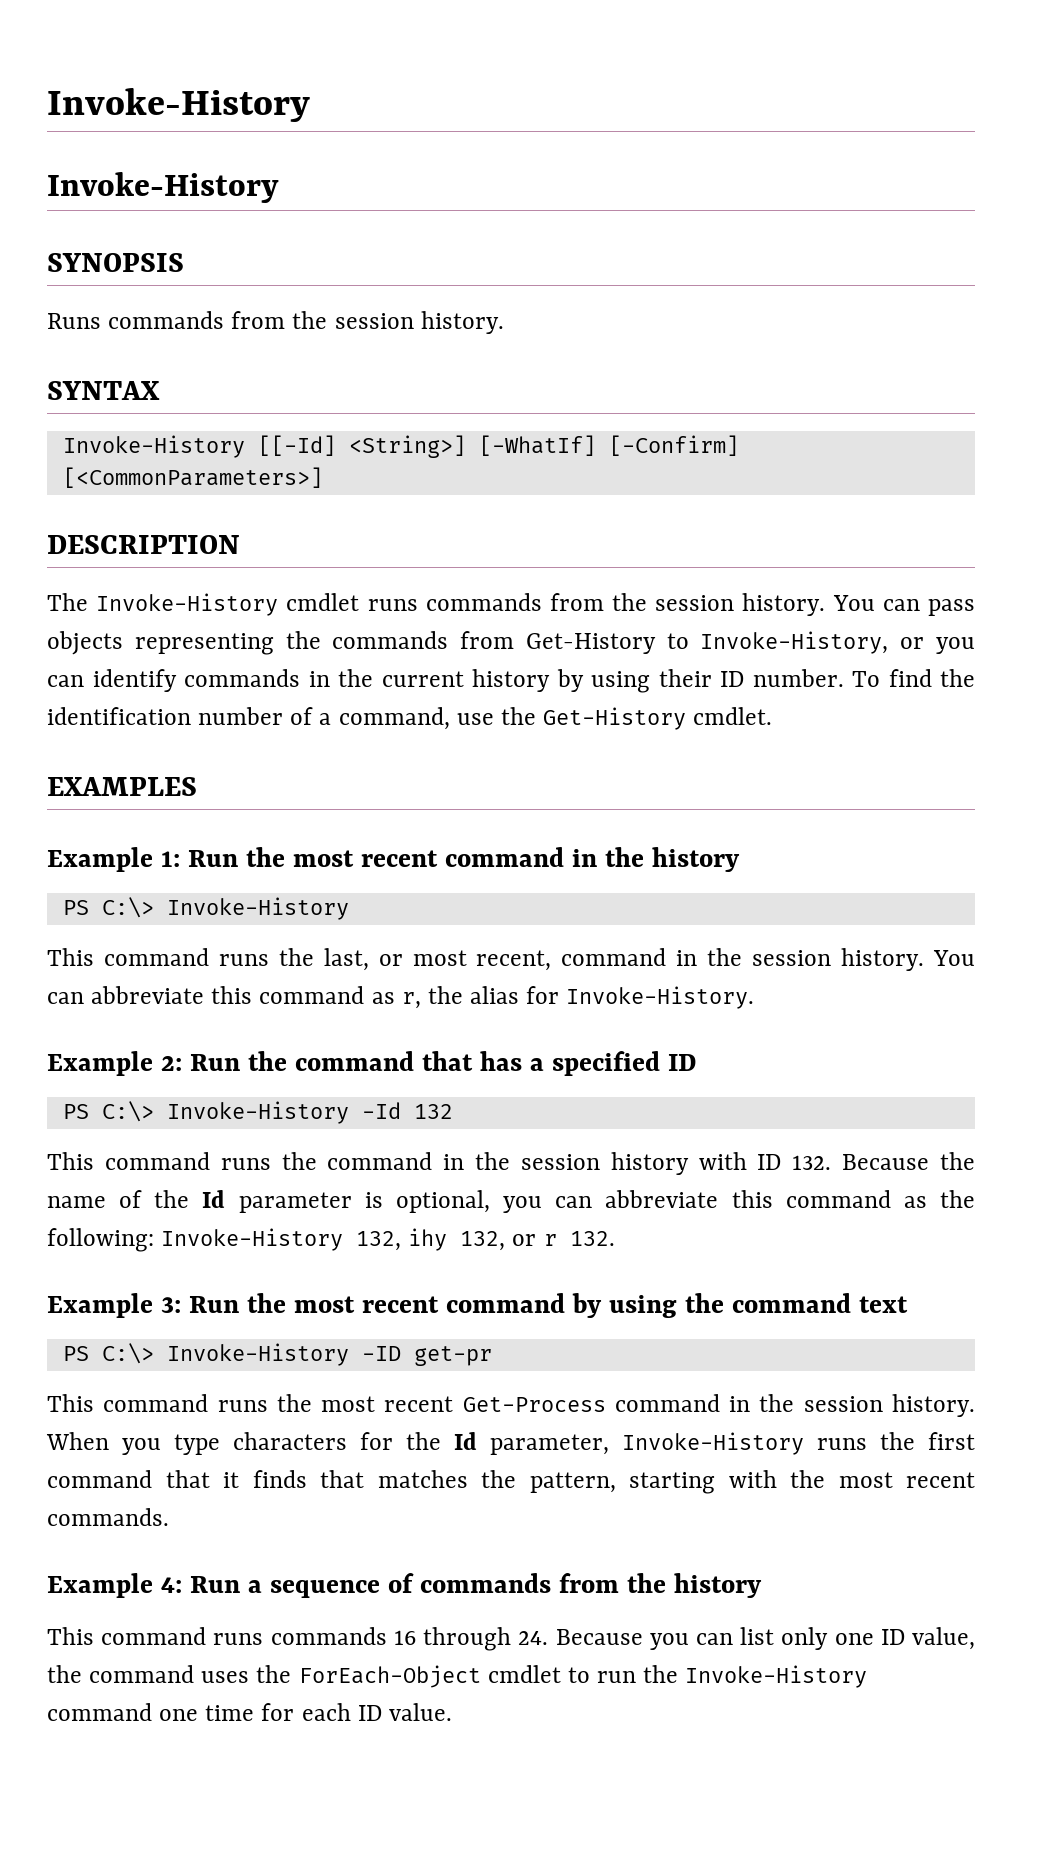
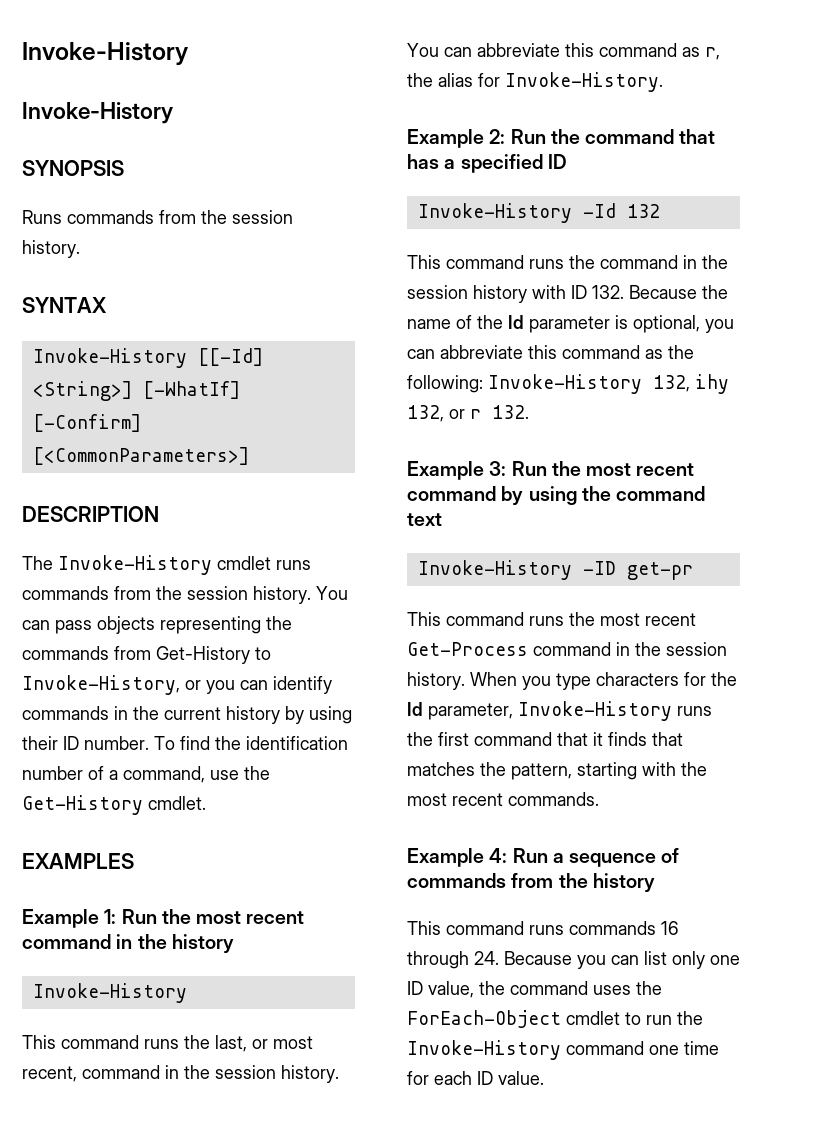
  Example 1: Run the most recent command in the history
- PS C:\> Invoke-History
+ Invoke-History
- PS C:\> Invoke-History -Id 132
+ Invoke-History -Id 132
- PS C:\> Invoke-History -ID get-pr
+ Invoke-History -ID get-pr

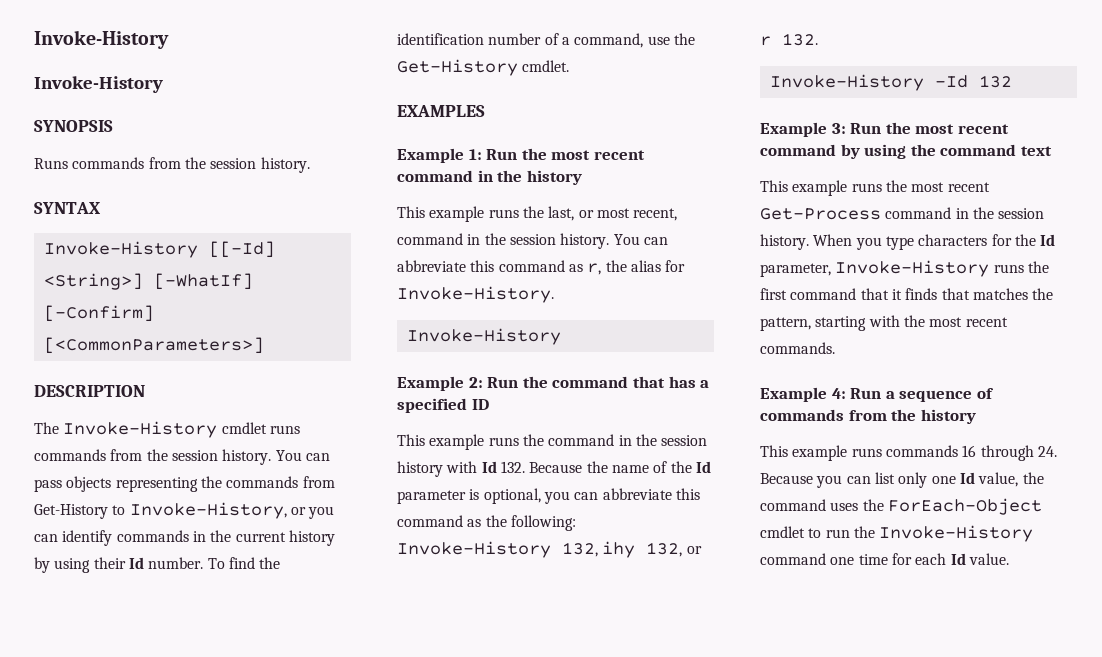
- You can pass objects representing the commands from Get-History to Invoke-History, or you can identify commands in the current history by using their ID number.
+ You can pass objects representing the commands from Get-History to Invoke-History, or you can identify commands in the current history by using their Id number.
  Example 1: Run the most recent command in the history
- Invoke-History
- This command runs the last, or most recent, command in the session history.
+ This example runs the last, or most recent, command in the session history.
  You can abbreviate this command as r, the alias for Invoke-History.
+ Invoke-History
- Invoke-History -Id 132
- This command runs the command in the session history with ID 132. Because the name of the Id parameter is optional, you can abbreviate this command as the following: Invoke-History 132, ihy 132, or r 132.
+ This example runs the command in the session history with Id 132. Because the name of the Id parameter is optional, you can abbreviate this command as the following: Invoke-History 132, ihy 132, or r 132.
+ Invoke-History -Id 132
- Invoke-History -ID get-pr
- This command runs the most recent Get-Process command in the session history.
+ This example runs the most recent Get-Process command in the session history.
- This command runs commands 16 through 24. Because you can list only one ID value, the command uses the ForEach-Object cmdlet to run the Invoke-History command one time for each ID value.
+ This example runs commands 16 through 24. Because you can list only one Id value, the command uses the ForEach-Object cmdlet to run the Invoke-History command one time for each Id value.

